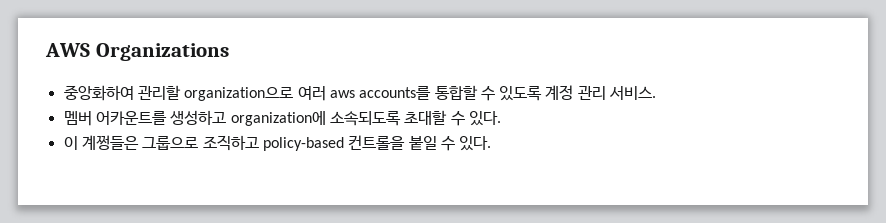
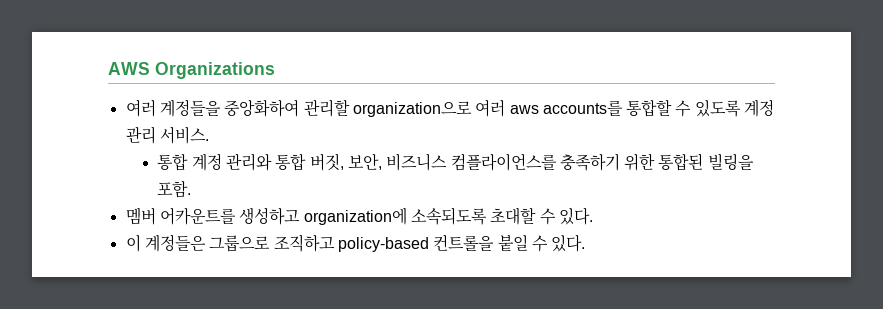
- 중앙화하여 관리할 organization으로 여러 aws accounts를 통합할 수 있도록 계정 관리 서비스.
+ 여러 계정들을 중앙화하여 관리할 organization으로 여러 aws accounts를 통합할 수 있도록 계정 관리 서비스.
+ 통합 계정 관리와 통합 버짓, 보안, 비즈니스 컴플라이언스를 충족하기 위한 통합된 빌링을 포함.
- 이 계쩡들은 그룹으로 조직하고 policy-based 컨트롤을 붙일 수 있다.
+ 이 계정들은 그룹으로 조직하고 policy-based 컨트롤을 붙일 수 있다.

